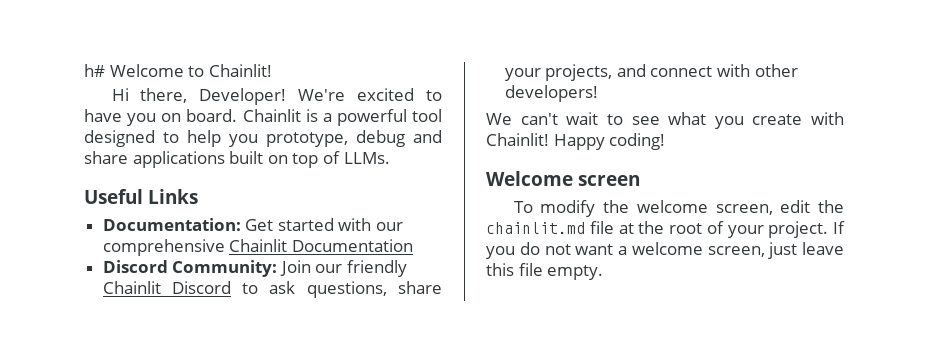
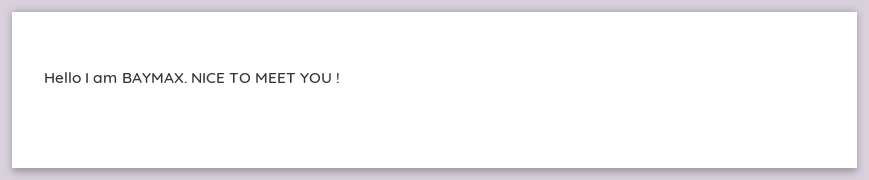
- h# Welcome to Chainlit!
- Hi there, Developer! We're excited to have you on board. Chainlit is a powerful tool designed to help you prototype, debug and share applications built on top of LLMs.
- Useful Links
- Documentation: Get started with our comprehensive Chainlit Documentation
- Discord Community: Join our friendly Chainlit Discord to ask questions, share your projects, and connect with other developers!
- We can't wait to see what you create with Chainlit! Happy coding!
- Welcome screen
- To modify the welcome screen, edit the chainlit.md file at the root of your project. If you do not want a welcome screen, just leave this file empty.
+ Hello I am BAYMAX. NICE TO MEET YOU !

